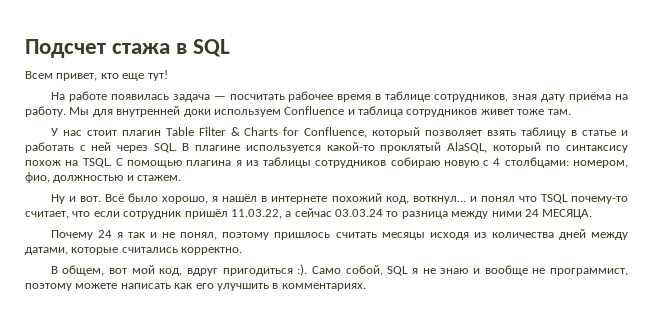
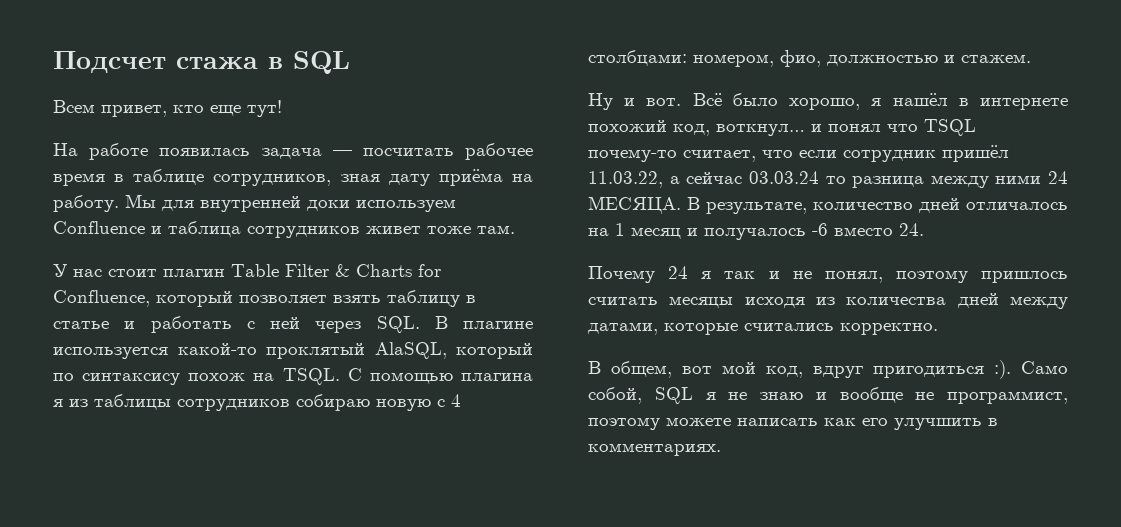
+ В результате, количество дней отличалось на 1 месяц и получалось -6 вместо 24.

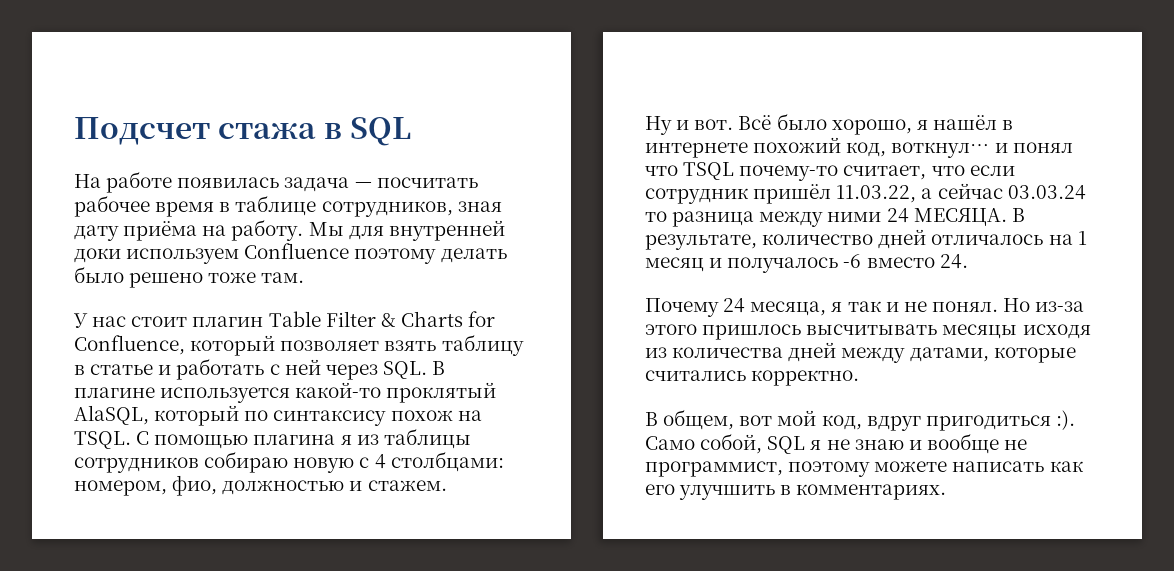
- Всем привет, кто еще тут!
- Мы для внутренней доки используем Confluence и таблица сотрудников живет тоже там.
+ Мы для внутренней доки используем Confluence поэтому делать было решено тоже там.
- Почему 24 я так и не понял, поэтому пришлось считать месяцы исходя из количества дней между датами, которые считались корректно.
+ Почему 24 месяца, я так и не понял. Но из-за этого пришлось высчитывать месяцы исходя из количества дней между датами, которые считались корректно.

